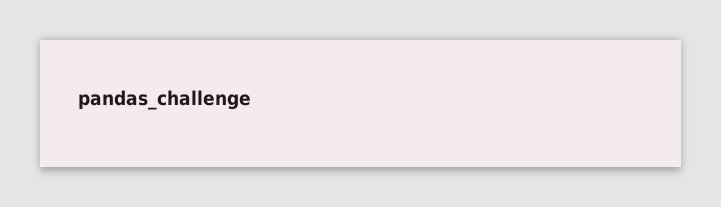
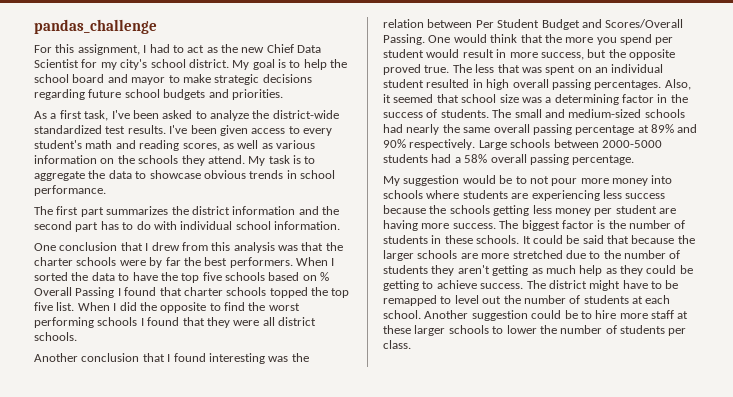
+ For this assignment, I had to act as the new Chief Data Scientist for my city's school district. My goal is to help the school board and mayor to make strategic decisions regarding future school budgets and priorities.
+ As a first task, I've been asked to analyze the district-wide standardized test results. I've been given access to every student's math and reading scores, as well as various information on the schools they attend. My task is to aggregate the data to showcase obvious trends in school performance.
+ The first part summarizes the district information and the second part has to do with individual school information.
+ One conclusion that I drew from this analysis was that the charter schools were by far the best performers. When I sorted the data to have the top five schools based on % Overall Passing I found that charter schools topped the top five list. When I did the opposite to find the worst performing schools I found that they were all district schools.
+ Another conclusion that I found interesting was the relation between Per Student Budget and Scores/Overall Passing. One would think that the more you spend per student would result in more success, but the opposite proved true. The less that was spent on an individual student resulted in high overall passing percentages. Also, it seemed that school size was a determining factor in the success of students. The small and medium-sized schools had nearly the same overall passing percentage at 89% and 90% respectively. Large schools between 2000-5000 students had a 58% overall passing percentage.
+ My suggestion would be to not pour more money into schools where students are experiencing less success because the schools getting less money per student are having more success. The biggest factor is the number of students in these schools. It could be said that because the larger schools are more stretched due to the number of students they aren't getting as much help as they could be getting to achieve success. The district might have to be remapped to level out the number of students at each school. Another suggestion could be to hire more staff at these larger schools to lower the number of students per class.

